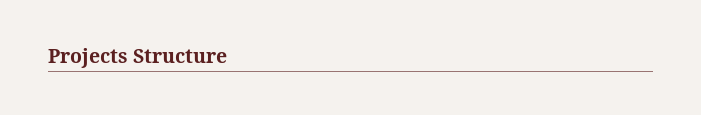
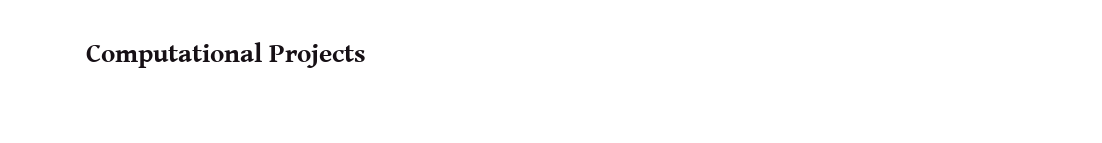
- Projects Structure
+ Computational Projects

